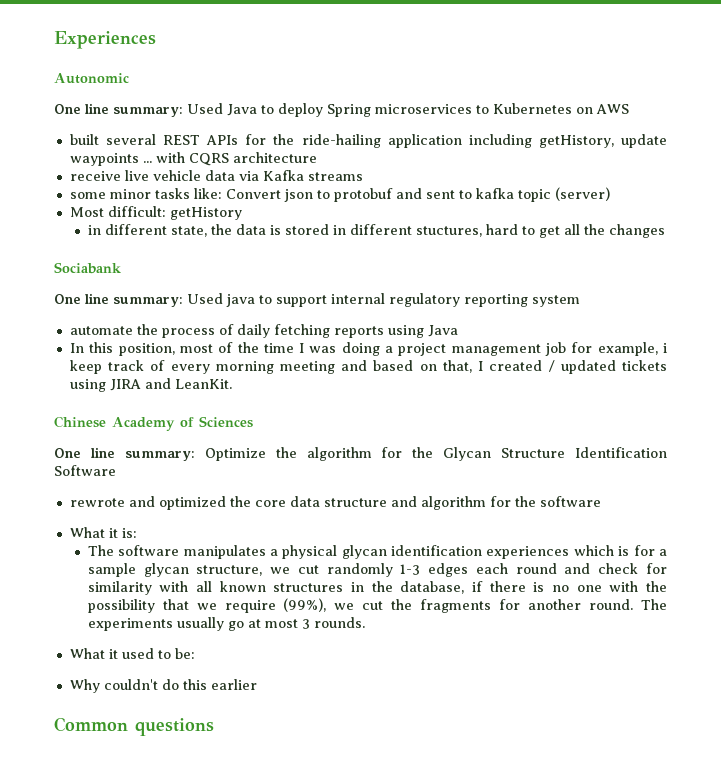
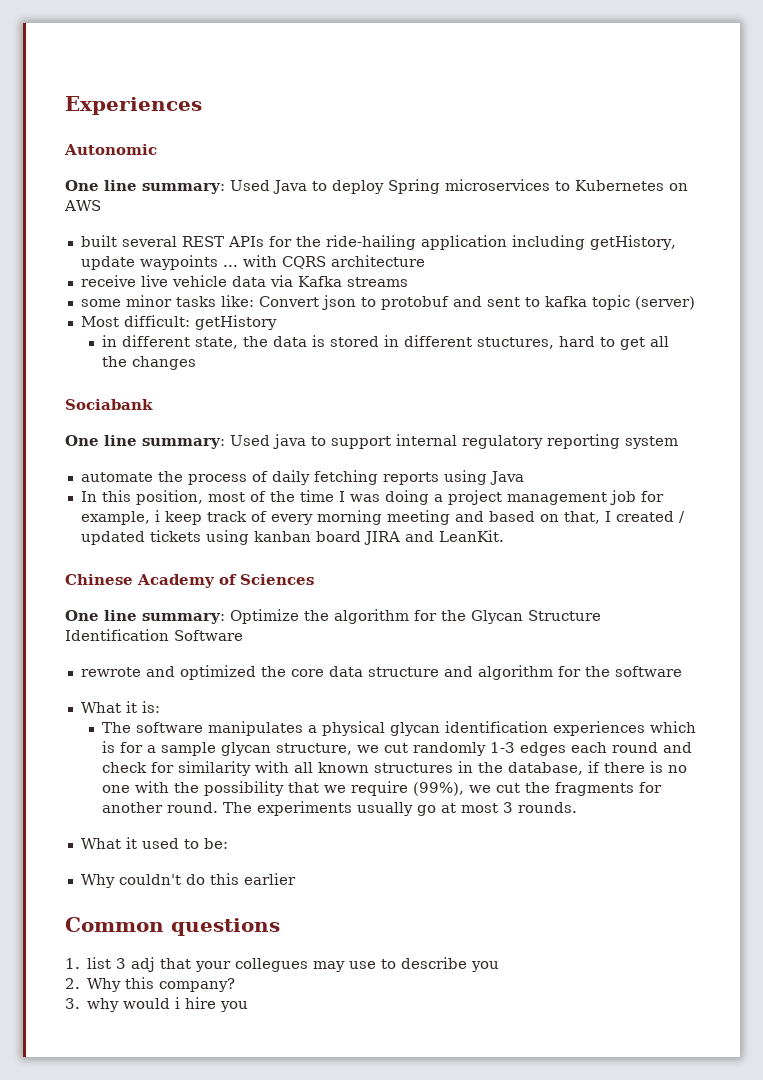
- In this position, most of the time I was doing a project management job for example, i keep track of every morning meeting and based on that, I created / updated tickets using JIRA and LeanKit.
+ In this position, most of the time I was doing a project management job for example, i keep track of every morning meeting and based on that, I created / updated tickets using kanban board JIRA and LeanKit.
+ 1. list 3 adj that your collegues may use to describe you
+ 2. Why this company?
+ 3. why would i hire you

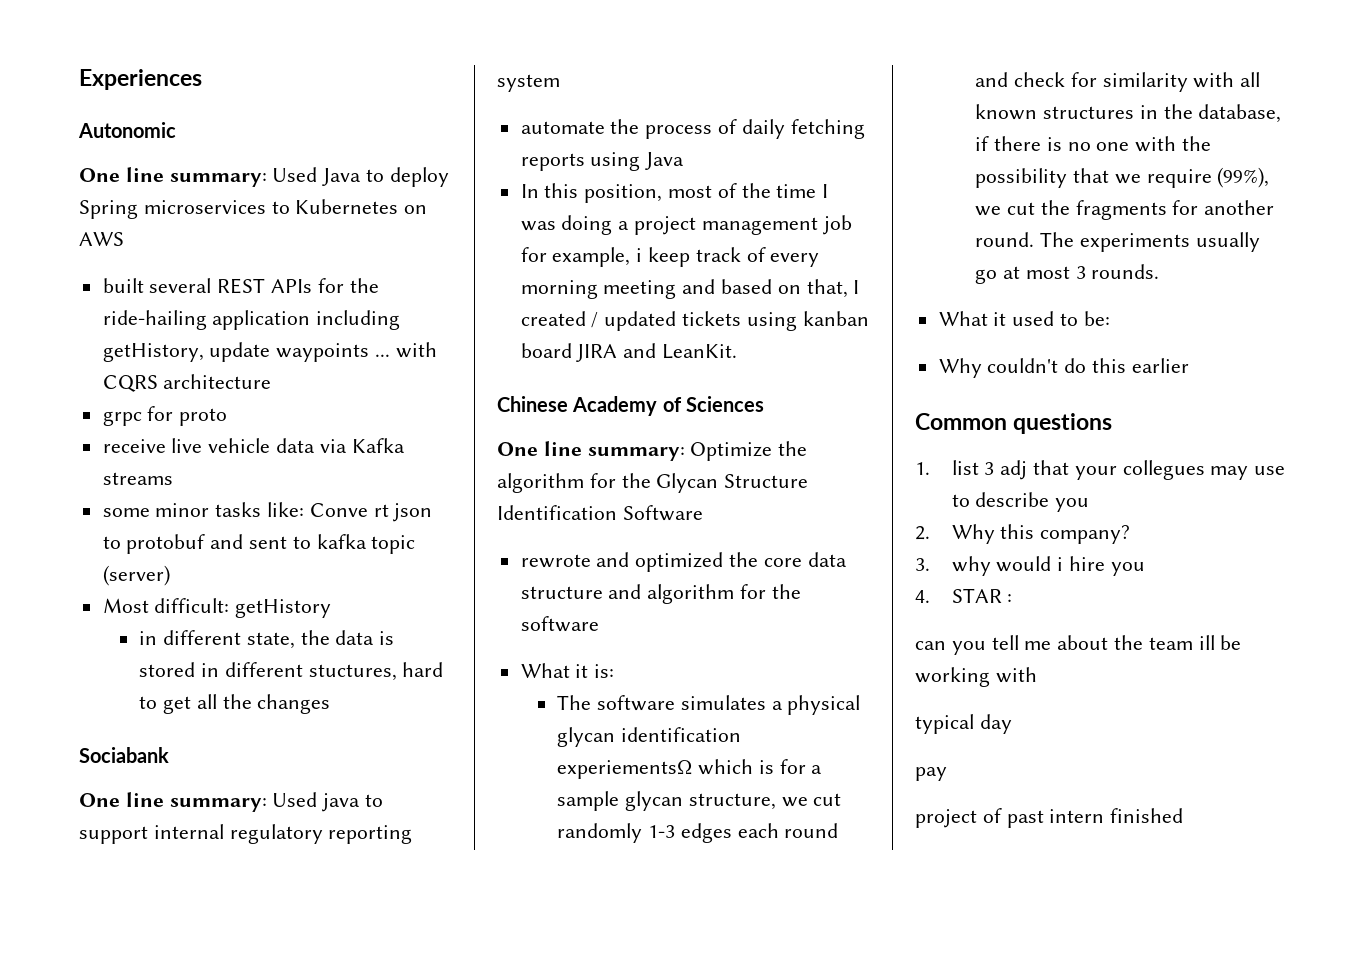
+ grpc for proto
- some minor tasks like: Convert json to protobuf and sent to kafka topic (server)
+ some minor tasks like: Conve rt json to protobuf and sent to kafka topic (server)
- The software manipulates a physical glycan identification experiences which is for a sample glycan structure, we cut randomly 1-3 edges each round and check for similarity with all known structures in the database, if there is no one with the possibility that we require (99%), we cut the fragments for another round.
+ The software simulates a physical glycan identification experiementsΩ which is for a sample glycan structure, we cut randomly 1-3 edges each round and check for similarity with all known structures in the database, if there is no one with the possibility that we require (99%), we cut the fragments for another round.
+ 4. STAR :
+ can you tell me about the team ill be working with
+ typical day
+ pay
+ project of past intern finished

